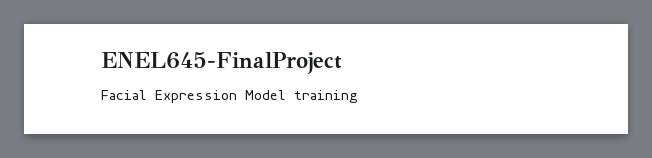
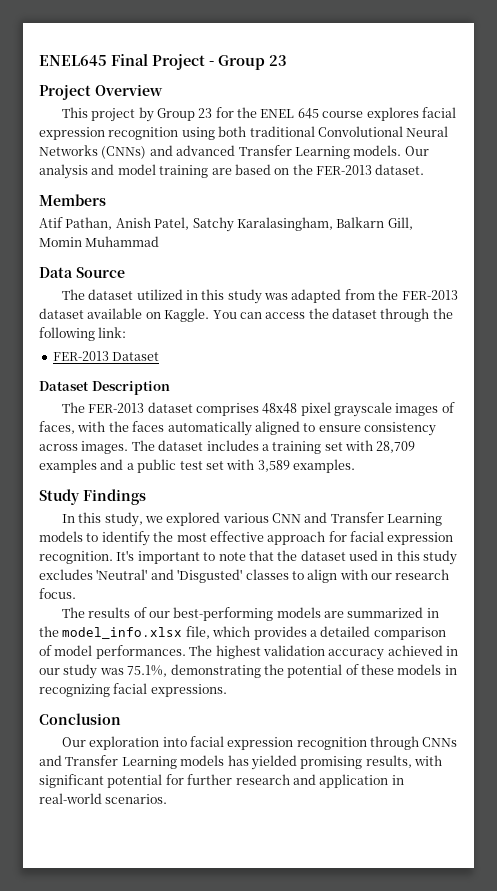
- ENEL645-FinalProject
- Facial Expression Model training
+ ENEL645 Final Project - Group 23
+ Project Overview
+ This project by Group 23 for the ENEL 645 course explores facial expression recognition using both traditional Convolutional Neural Networks (CNNs) and advanced Transfer Learning models. Our analysis and model training are based on the FER-2013 dataset.
+ Members
+ Atif Pathan, Anish Patel, Satchy Karalasingham, Balkarn Gill, Momin Muhammad
+ Data Source
+ The dataset utilized in this study was adapted from the FER-2013 dataset available on Kaggle. You can access the dataset through the following link:
+ FER-2013 Dataset
+ Dataset Description
+ The FER-2013 dataset comprises 48x48 pixel grayscale images of faces, with the faces automatically aligned to ensure consistency across images. The dataset includes a training set with 28,709 examples and a public test set with 3,589 examples.
+ Study Findings
+ In this study, we explored various CNN and Transfer Learning models to identify the most effective approach for facial expression recognition. It's important to note that the dataset used in this study excludes 'Neutral' and 'Disgusted' classes to align with our research focus.
+ The results of our best-performing models are summarized in the model_info.xlsx file, which provides a detailed comparison of model performances. The highest validation accuracy achieved in our study was 75.1%, demonstrating the potential of these models in recognizing facial expressions.
+ Conclusion
+ Our exploration into facial expression recognition through CNNs and Transfer Learning models has yielded promising results, with significant potential for further research and application in real-world scenarios.

